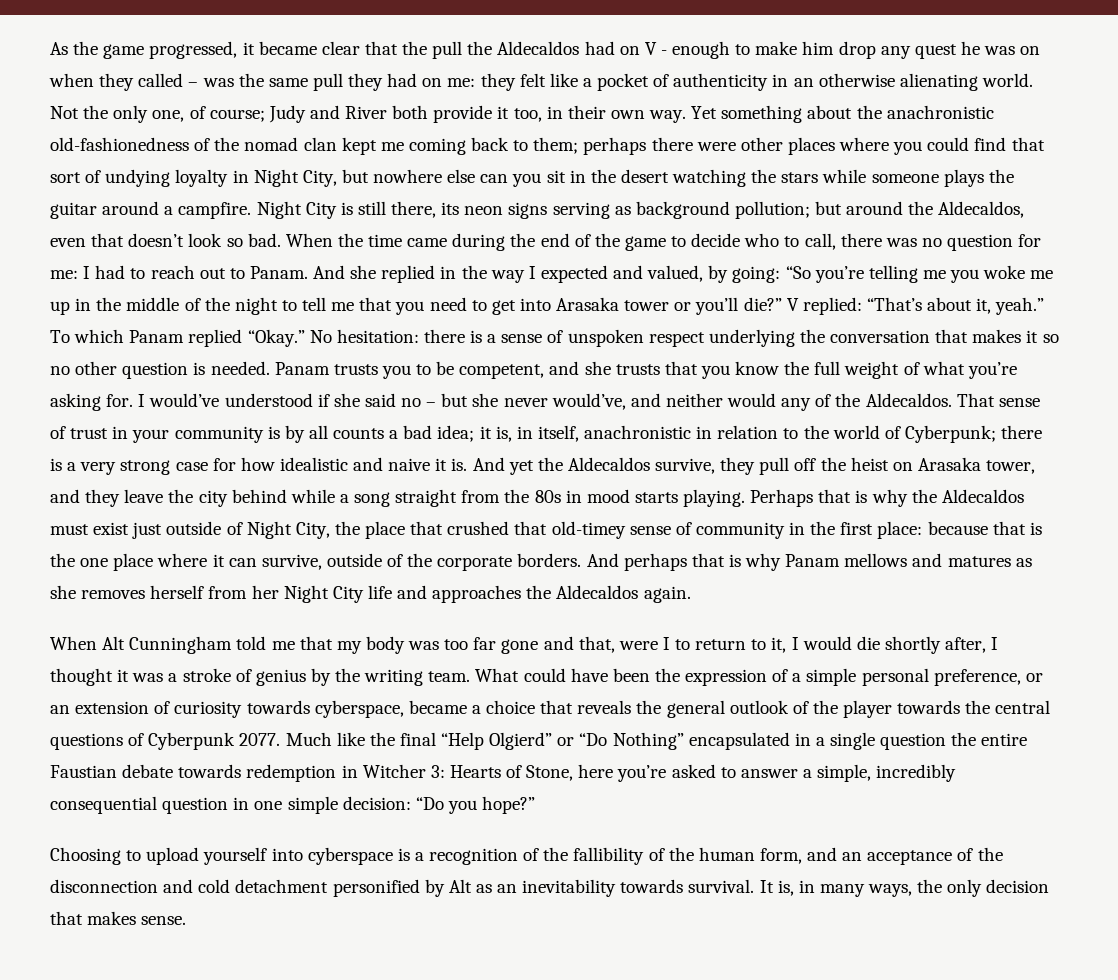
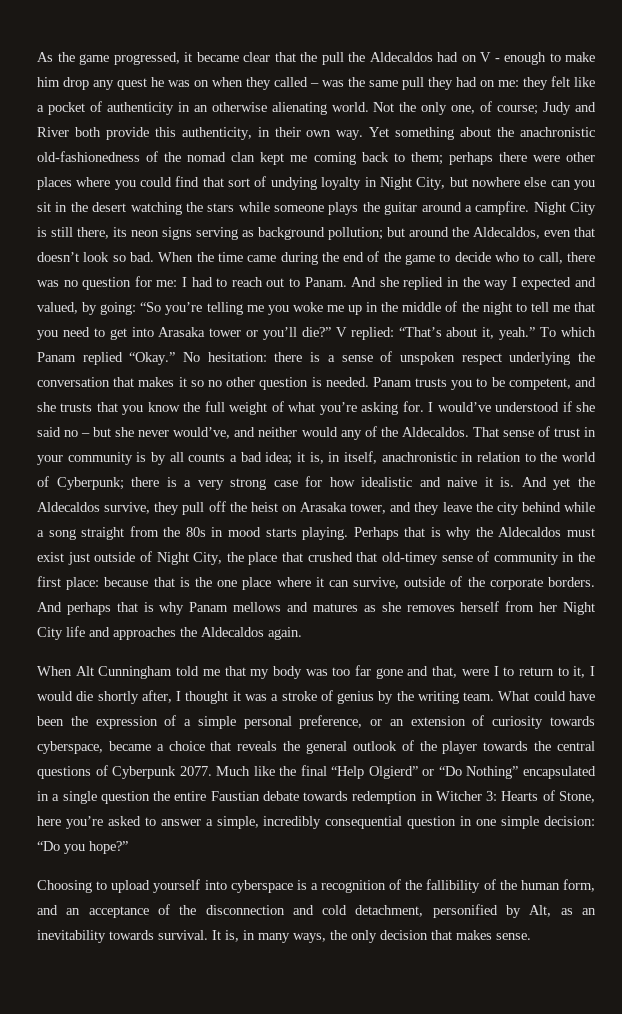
- Not the only one, of course; Judy and River both provide it too, in their own way.
+ Not the only one, of course; Judy and River both provide this authenticity, in their own way.
- Choosing to upload yourself into cyberspace is a recognition of the fallibility of the human form, and an acceptance of the disconnection and cold detachment personified by Alt as an inevitability towards survival.
+ Choosing to upload yourself into cyberspace is a recognition of the fallibility of the human form, and an acceptance of the disconnection and cold detachment, personified by Alt, as an inevitability towards survival.

